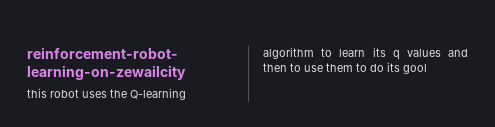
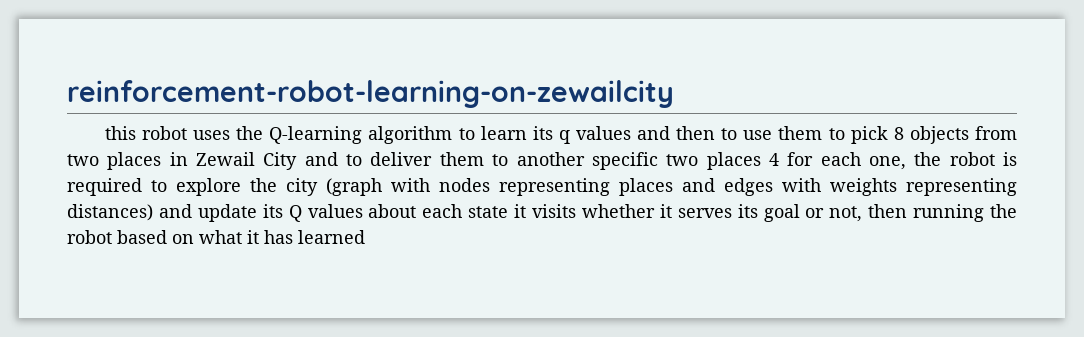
- this robot uses the Q-learning algorithm to learn its q values and then to use them to do its gool
+ this robot uses the Q-learning algorithm to learn its q values and then to use them to pick 8 objects from two places in Zewail City and to deliver them to another specific two places 4 for each one, the robot is required to explore the city (graph with nodes representing places and edges with weights representing distances) and update its Q values about each state it visits whether it serves its goal or not, then running the robot based on what it has learned

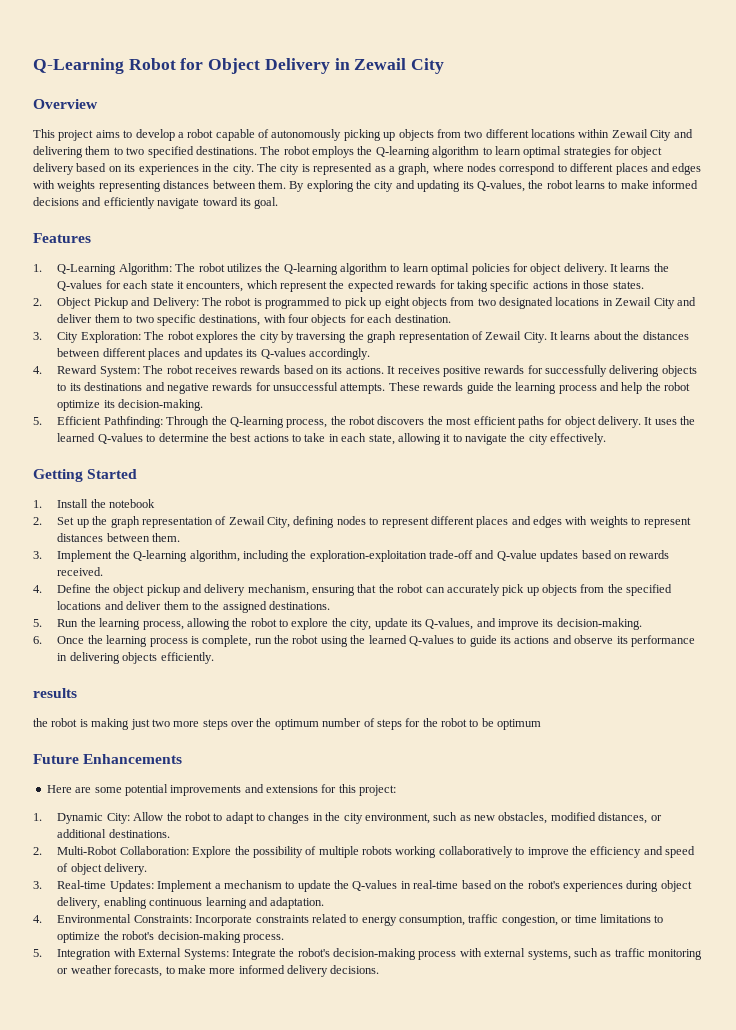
- reinforcement-robot-learning-on-zewailcity
- this robot uses the Q-learning algorithm to learn its q values and then to use them to pick 8 objects from two places in Zewail City and to deliver them to another specific two places 4 for each one, the robot is required to explore the city (graph with nodes representing places and edges with weights representing distances) and update its Q values about each state it visits whether it serves its goal or not, then running the robot based on what it has learned
+ Q-Learning Robot for Object Delivery in Zewail City
+ Overview
+ This project aims to develop a robot capable of autonomously picking up objects from two different locations within Zewail City and delivering them to two specified destinations. The robot employs the Q-learning algorithm to learn optimal strategies for object delivery based on its experiences in the city. The city is represented as a graph, where nodes correspond to different places and edges with weights representing distances between them. By exploring the city and updating its Q-values, the robot learns to make informed decisions and efficiently navigate toward its goal.
+ Features
+ 1. Q-Learning Algorithm: The robot utilizes the Q-learning algorithm to learn optimal policies for object delivery. It learns the Q-values for each state it encounters, which represent the expected rewards for taking specific actions in those states.
+ 2. Object Pickup and Delivery: The robot is programmed to pick up eight objects from two designated locations in Zewail City and deliver them to two specific destinations, with four objects for each destination.
+ 3. City Exploration: The robot explores the city by traversing the graph representation of Zewail City. It learns about the distances between different places and updates its Q-values accordingly.
+ 4. Reward System: The robot receives rewards based on its actions. It receives positive rewards for successfully delivering objects to its destinations and negative rewards for unsuccessful attempts. These rewards guide the learning process and help the robot optimize its decision-making.
+ 5. Efficient Pathfinding: Through the Q-learning process, the robot discovers the most efficient paths for object delivery. It uses the learned Q-values to determine the best actions to take in each state, allowing it to navigate the city effectively.
+ Getting Started
+ 1. Install the notebook
+ 2. Set up the graph representation of Zewail City, defining nodes to represent different places and edges with weights to represent distances between them.
+ 3. Implement the Q-learning algorithm, including the exploration-exploitation trade-off and Q-value updates based on rewards received.
+ 4. Define the object pickup and delivery mechanism, ensuring that the robot can accurately pick up objects from the specified locations and deliver them to the assigned destinations.
+ 5. Run the learning process, allowing the robot to explore the city, update its Q-values, and improve its decision-making.
+ 6. Once the learning process is complete, run the robot using the learned Q-values to guide its actions and observe its performance in delivering objects efficiently.
+ results
+ the robot is making just two more steps over the optimum number of steps for the robot to be optimum
+ Future Enhancements
+ Here are some potential improvements and extensions for this project:
+ 1. Dynamic City: Allow the robot to adapt to changes in the city environment, such as new obstacles, modified distances, or additional destinations.
+ 2. Multi-Robot Collaboration: Explore the possibility of multiple robots working collaboratively to improve the efficiency and speed of object delivery.
+ 3. Real-time Updates: Implement a mechanism to update the Q-values in real-time based on the robot's experiences during object delivery, enabling continuous learning and adaptation.
+ 4. Environmental Constraints: Incorporate constraints related to energy consumption, traffic congestion, or time limitations to optimize the robot's decision-making process.
+ 5. Integration with External Systems: Integrate the robot's decision-making process with external systems, such as traffic monitoring or weather forecasts, to make more informed delivery decisions.

